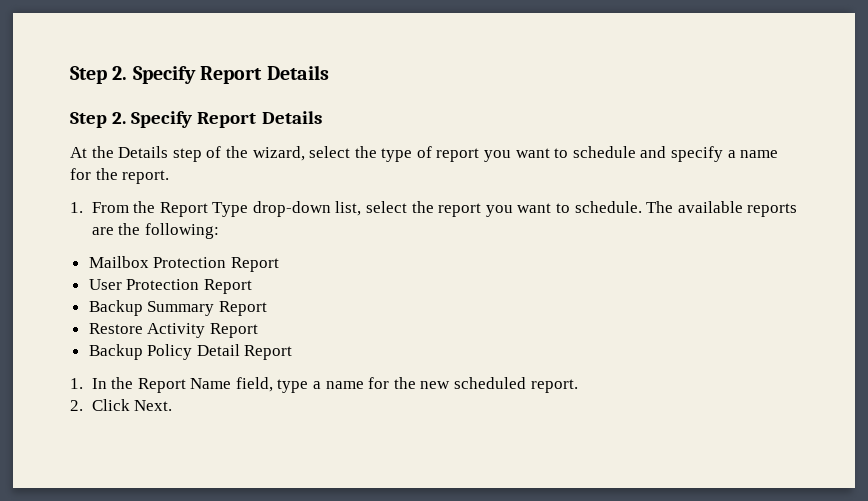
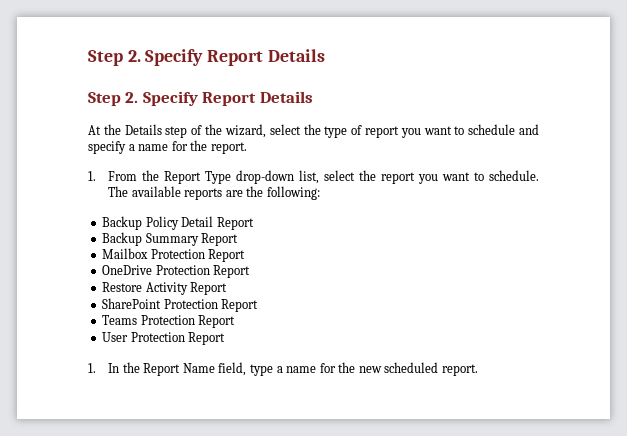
- Mailbox Protection Report
- User Protection Report
+ Backup Policy Detail Report
+ Mailbox Protection Report
+ OneDrive Protection Report
  Restore Activity Report
- Backup Policy Detail Report
+ SharePoint Protection Report
+ Teams Protection Report
+ User Protection Report
- 2. Click Next.

